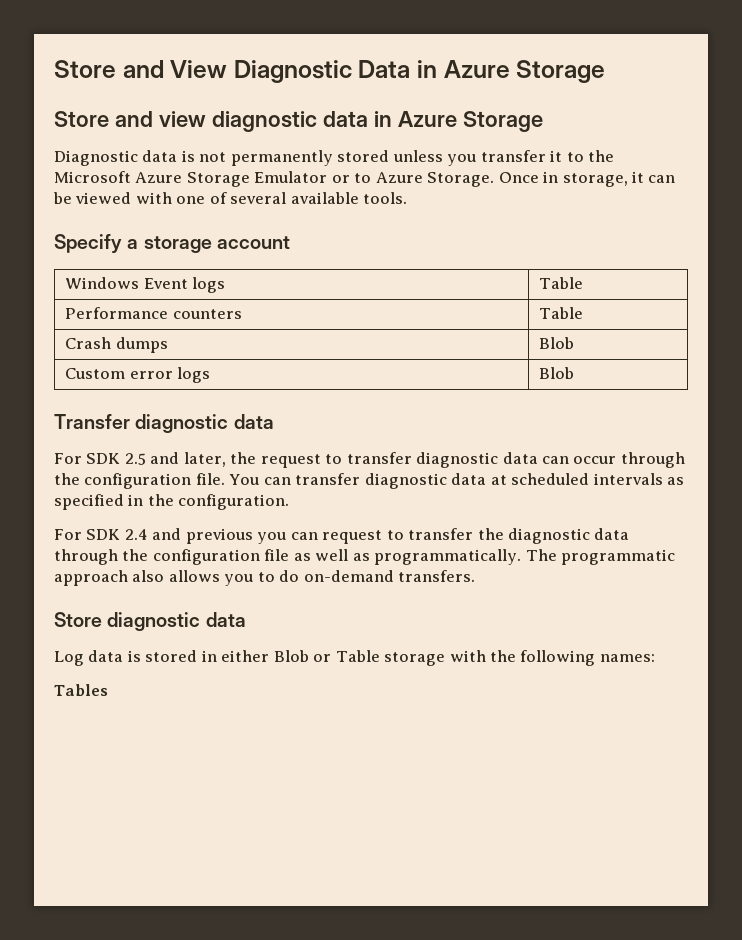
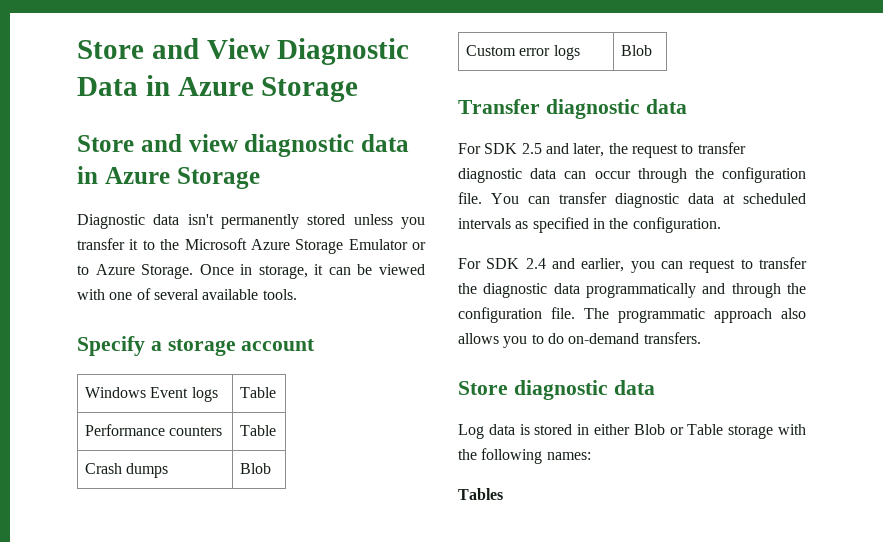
- Diagnostic data is not permanently stored unless you transfer it to the Microsoft Azure Storage Emulator or to Azure Storage.
+ Diagnostic data isn't permanently stored unless you transfer it to the Microsoft Azure Storage Emulator or to Azure Storage.
- For SDK 2.4 and previous you can request to transfer the diagnostic data through the configuration file as well as programmatically.
+ For SDK 2.4 and earlier, you can request to transfer the diagnostic data programmatically and through the configuration file.

